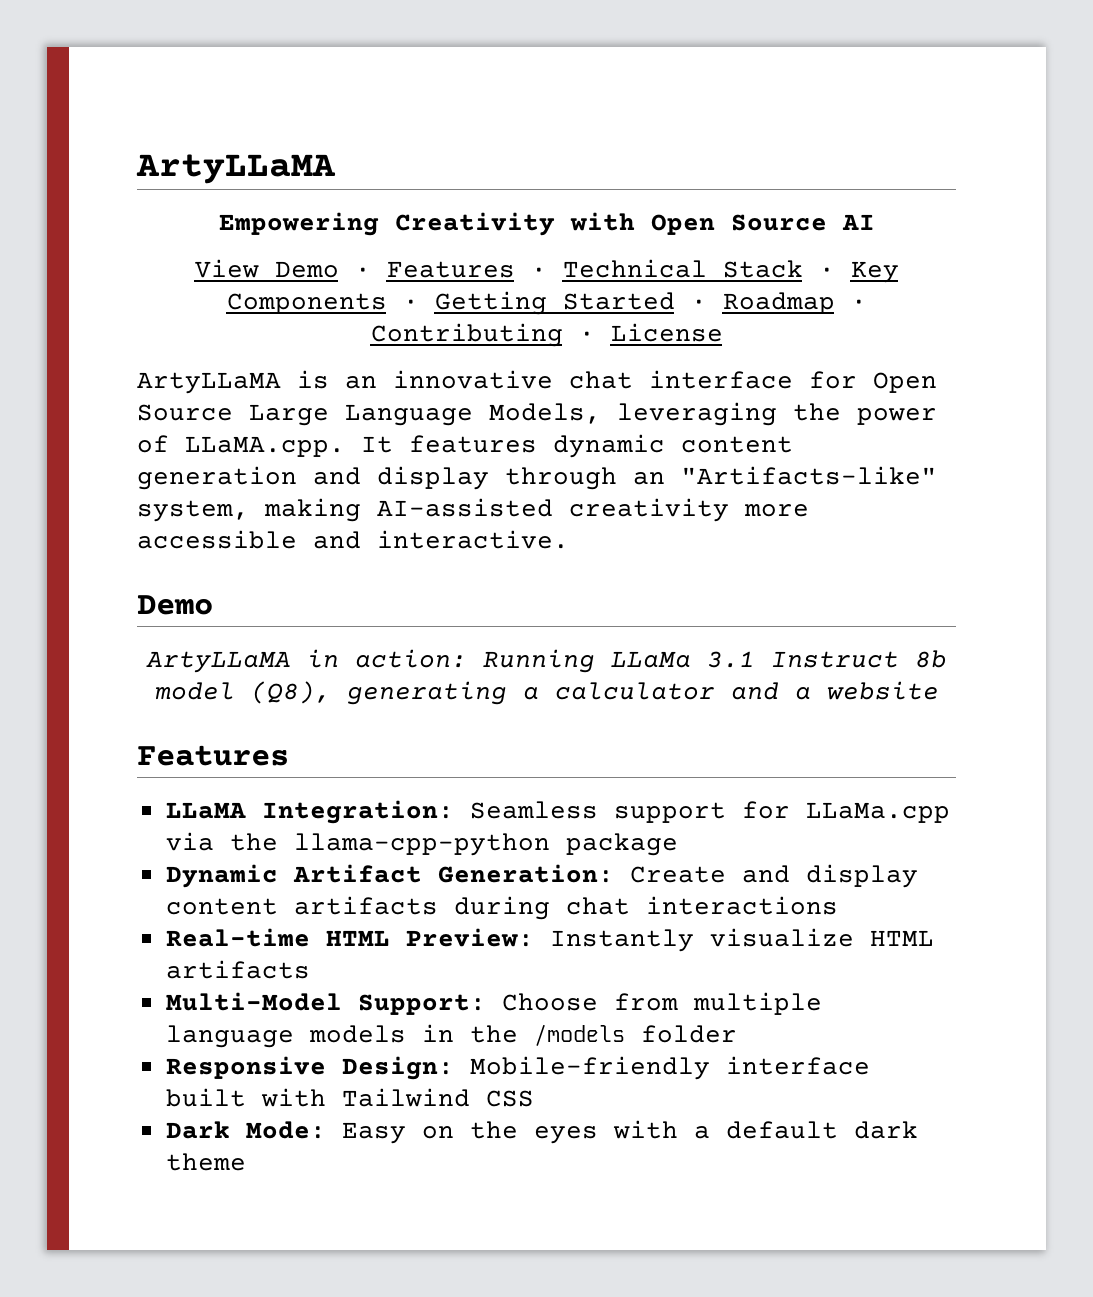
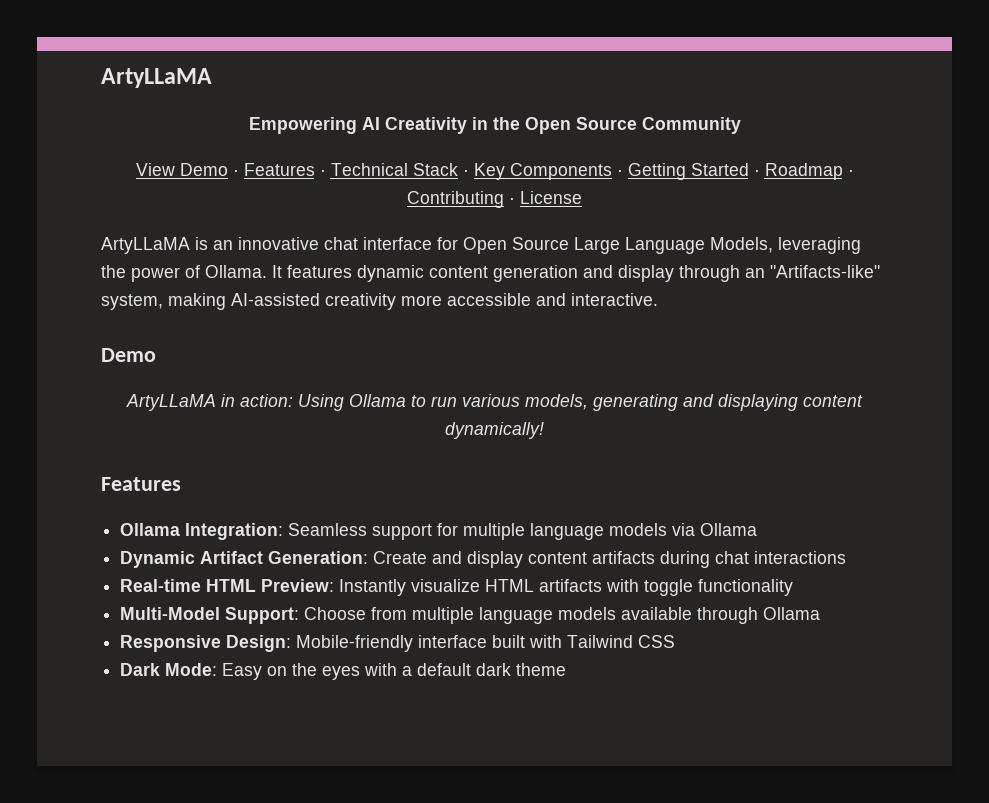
- Empowering Creativity with Open Source AI
+ Empowering AI Creativity in the Open Source Community
- ArtyLLaMA is an innovative chat interface for Open Source Large Language Models, leveraging the power of LLaMA.cpp. It features dynamic content generation and display through an "Artifacts-like" system, making AI-assisted creativity more accessible and interactive.
+ ArtyLLaMA is an innovative chat interface for Open Source Large Language Models, leveraging the power of Ollama. It features dynamic content generation and display through an "Artifacts-like" system, making AI-assisted creativity more accessible and interactive.
- ArtyLLaMA in action: Running LLaMa 3.1 Instruct 8b model (Q8), generating a calculator and a website
+ ArtyLLaMA in action: Using Ollama to run various models, generating and displaying content dynamically!
- LLaMA Integration: Seamless support for LLaMa.cpp via the llama-cpp-python package
+ Ollama Integration: Seamless support for multiple language models via Ollama
- Real-time HTML Preview: Instantly visualize HTML artifacts
+ Real-time HTML Preview: Instantly visualize HTML artifacts with toggle functionality
- Multi-Model Support: Choose from multiple language models in the /models folder
+ Multi-Model Support: Choose from multiple language models available through Ollama

